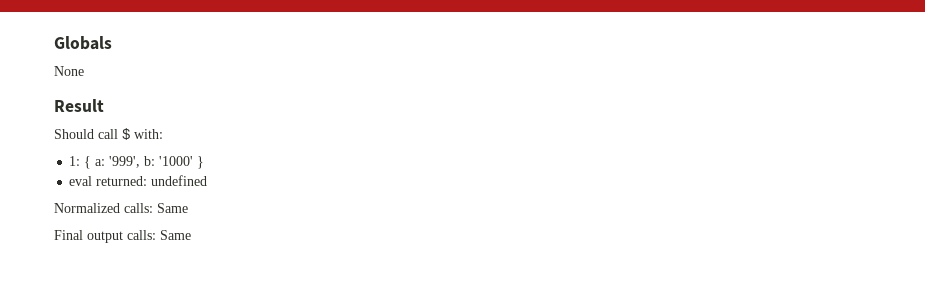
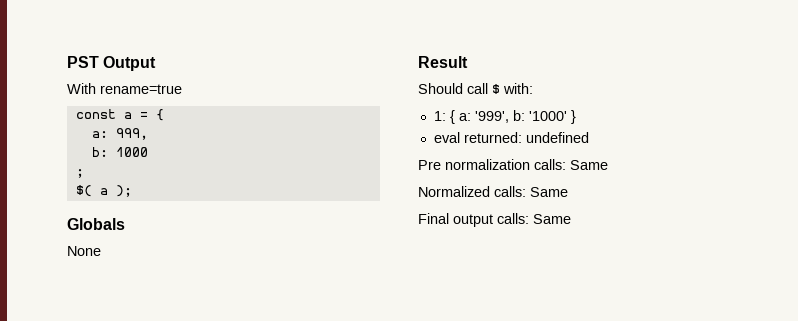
+ PST Output
+ With rename=true
+ const a = {
+ a: 999,
+ b: 1000
+ ;
+ $( a );
+ Pre normalization calls: Same

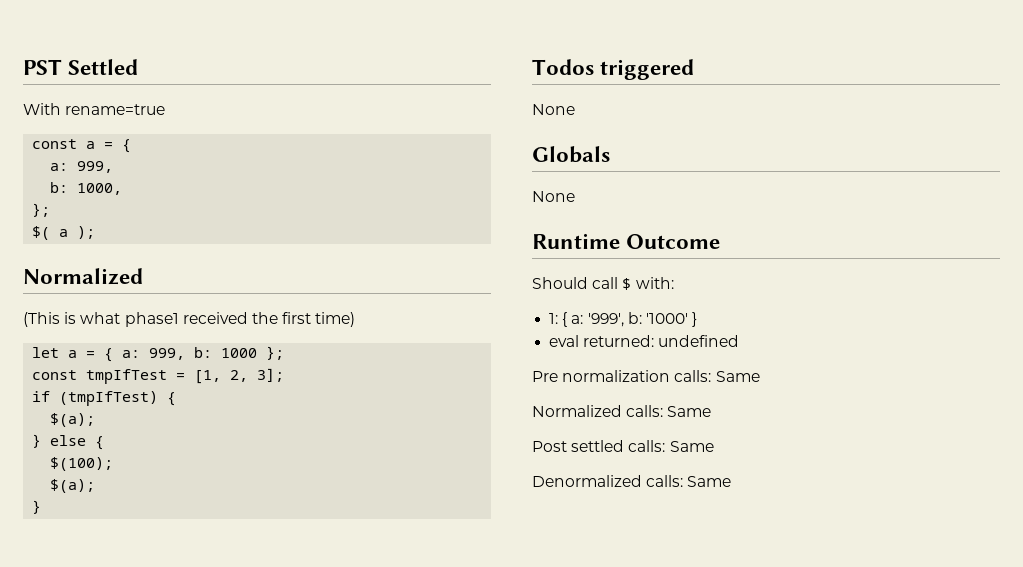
- PST Output
+ PST Settled
- b: 1000
- ;
+ b: 1000,
+ };
  $( a );
+ Normalized
+ (This is what phase1 received the first time)
+ let a = { a: 999, b: 1000 };
+ const tmpIfTest = [1, 2, 3];
+ if (tmpIfTest) {
+ $(a);
+ } else {
+ $(100);
+ $(a);
+ }
+ Todos triggered
+ None
- Result
+ Runtime Outcome
- Final output calls: Same
+ Post settled calls: Same
+ Denormalized calls: Same

